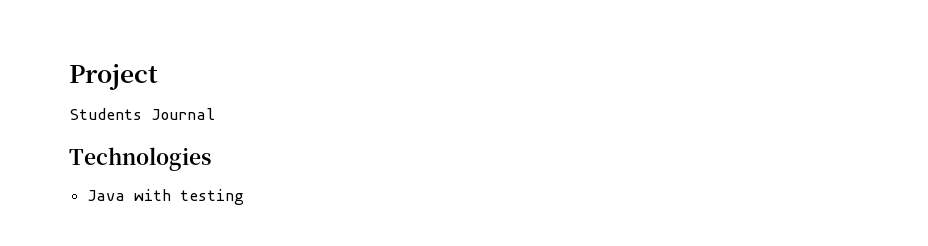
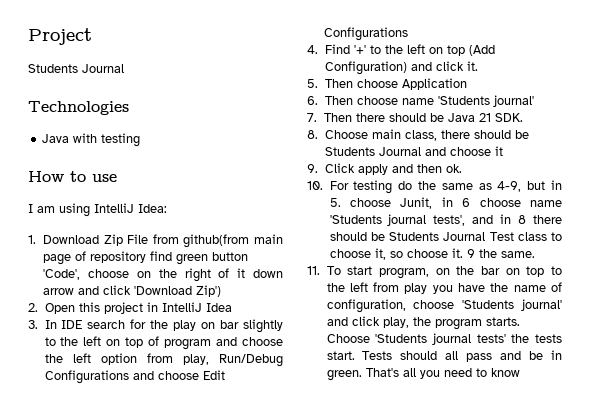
+ How to use
+ I am using IntelliJ Idea:
+ 1. Download Zip File from github(from main page of repository find green button 'Code', choose on the right of it down arrow and click 'Download Zip')
+ 2. Open this project in IntelliJ Idea
+ 3. In IDE search for the play on bar slightly to the left on top of program and choose the left option from play, Run/Debug Configurations and choose Edit Configurations
+ 4. Find '+' to the left on top (Add Configuration) and click it.
+ 5. Then choose Application
+ 6. Then choose name 'Students journal'
+ 7. Then there should be Java 21 SDK.
+ 8. Choose main class, there should be Students Journal and choose it
+ 9. Click apply and then ok.
+ 10. For testing do the same as 4-9, but in 5. choose Junit, in 6 choose name 'Students journal tests', and in 8 there should be Students Journal Test class to choose it, so choose it. 9 the same.
+ 11. To start program, on the bar on top to the left from play you have the name of configuration, choose 'Students journal' and click play, the program starts. Choose 'Students journal tests' the tests start. Tests should all pass and be in green. That's all you need to know

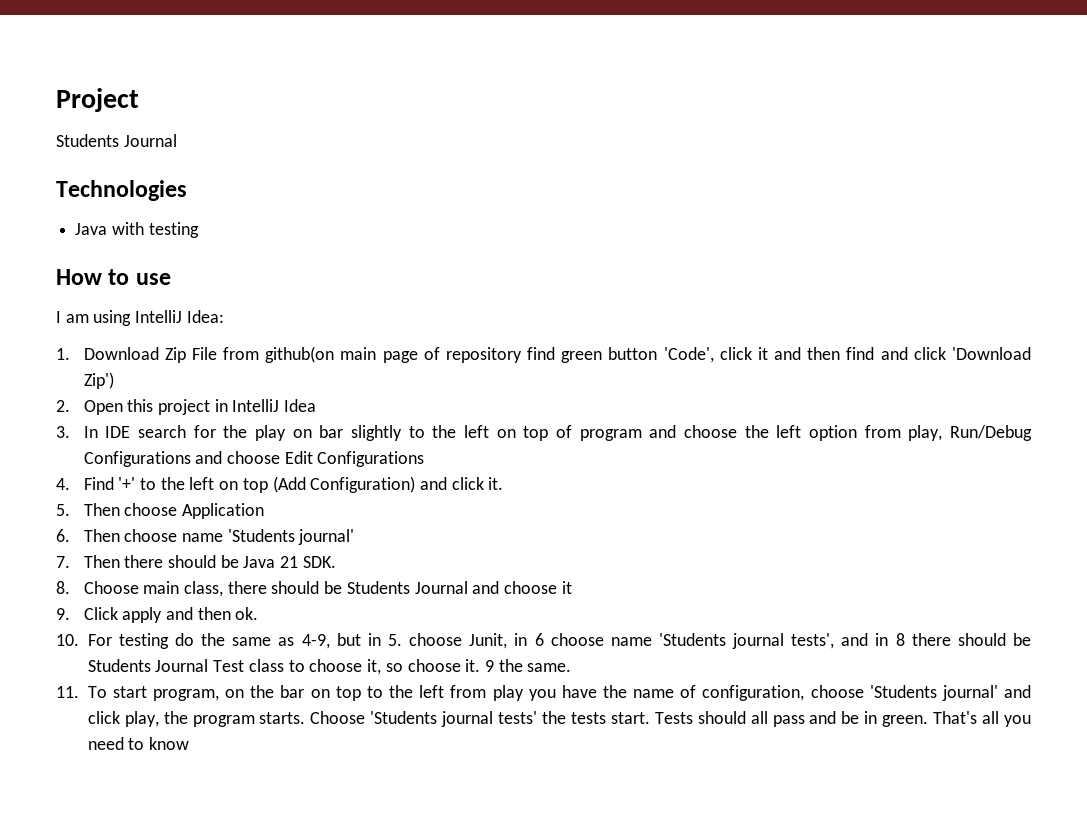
- 1. Download Zip File from github(from main page of repository find green button 'Code', choose on the right of it down arrow and click 'Download Zip')
+ 1. Download Zip File from github(on main page of repository find green button 'Code', click it and then find and click 'Download Zip')

